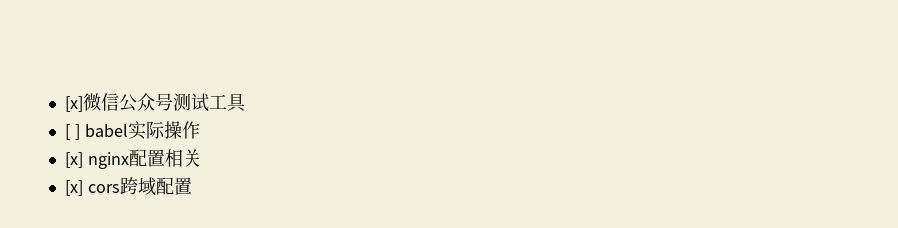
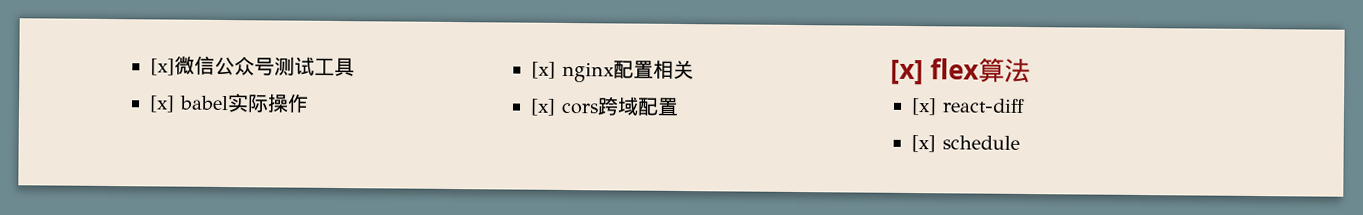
- [ ] babel实际操作
+ [x] babel实际操作
+ [x] flex算法
+ [x] react-diff
+ [x] schedule

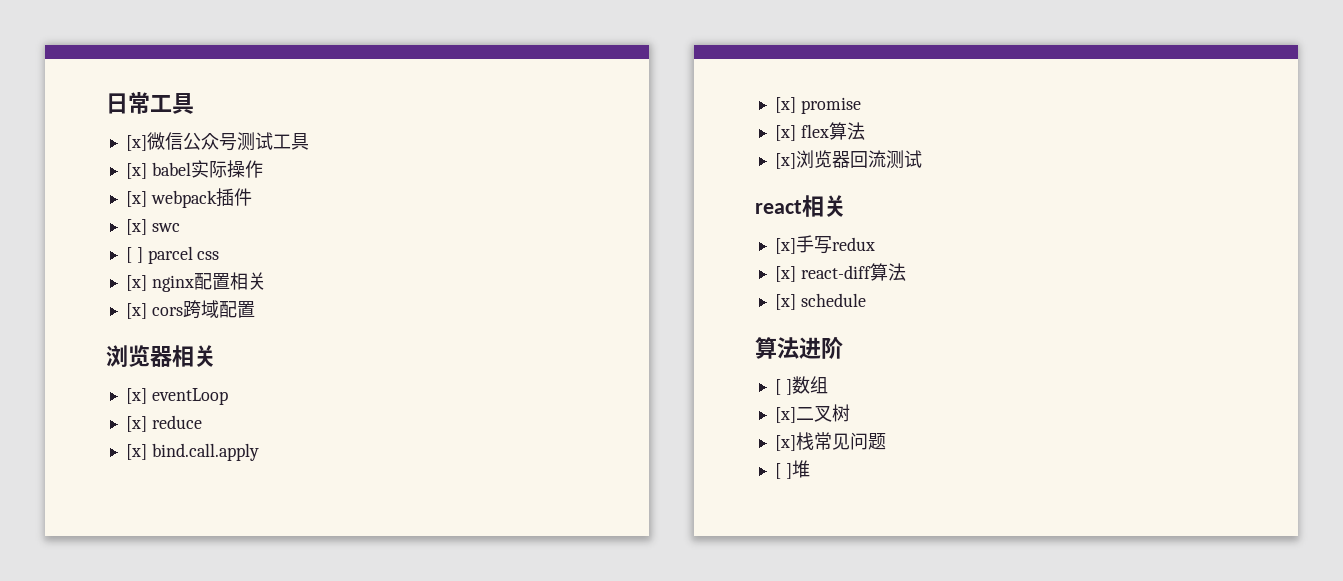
+ 日常工具
+ [x] webpack插件
+ [x] swc
+ [ ] parcel css
+ 浏览器相关
+ [x] eventLoop
+ [x] reduce
+ [x] bind.call.apply
+ [x] promise
  [x] flex算法
+ [x]浏览器回流测试
+ react相关
+ [x]手写redux
- [x] react-diff
+ [x] react-diff算法
+ 算法进阶
+ [ ]数组
+ [x]二叉树
+ [x]栈常见问题
+ [ ]堆

